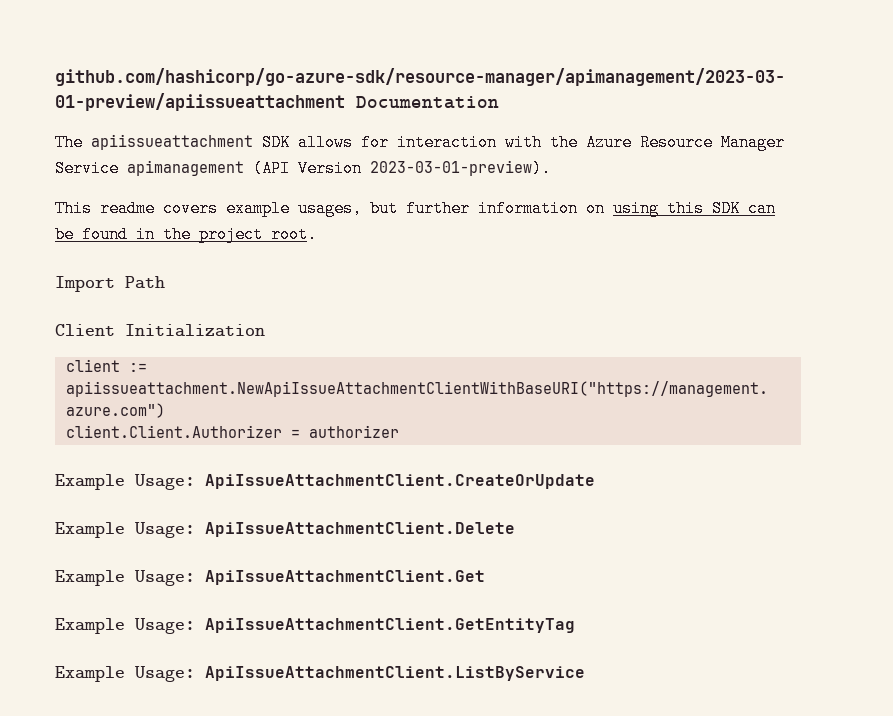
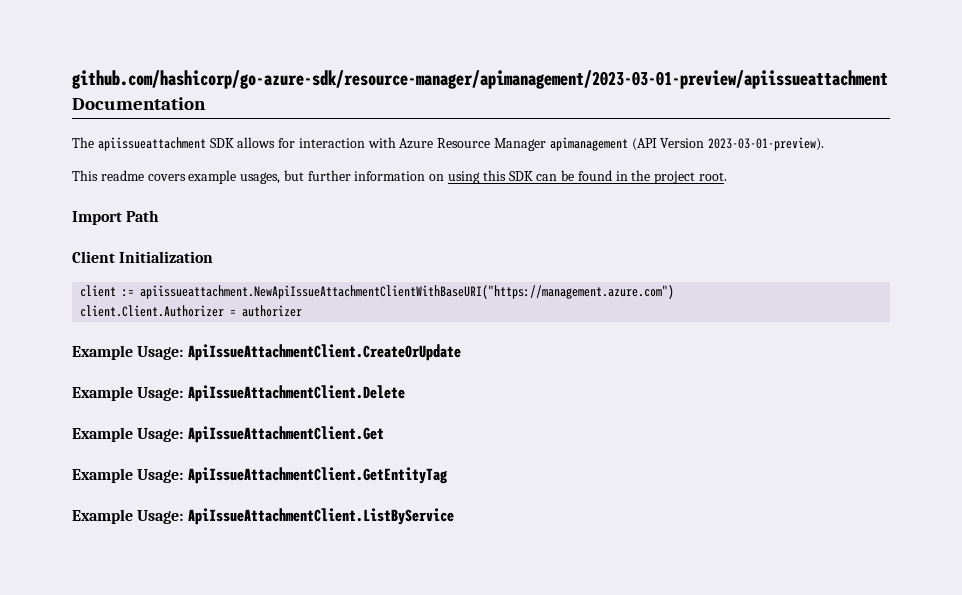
- The apiissueattachment SDK allows for interaction with the Azure Resource Manager Service apimanagement (API Version 2023-03-01-preview).
+ The apiissueattachment SDK allows for interaction with Azure Resource Manager apimanagement (API Version 2023-03-01-preview).

